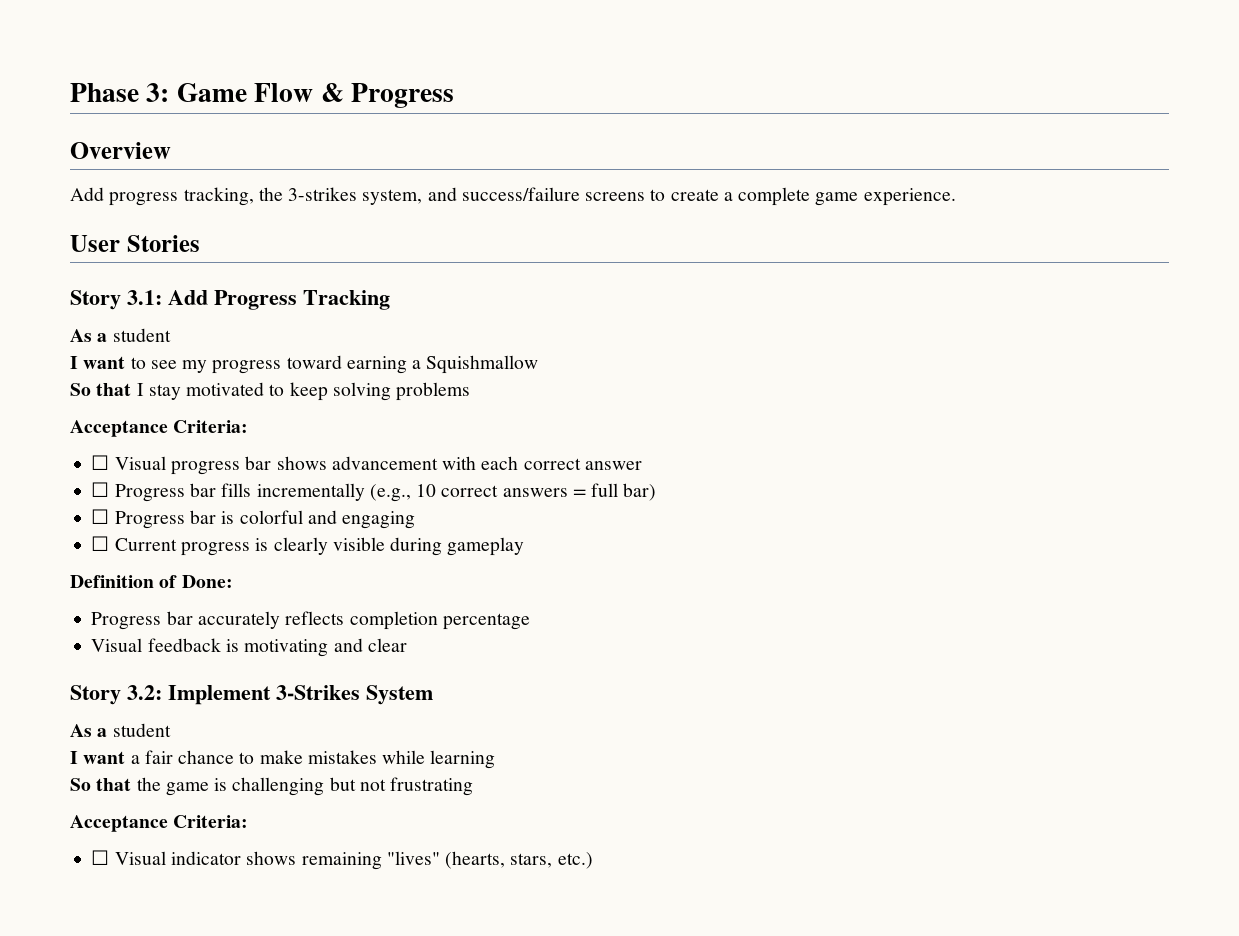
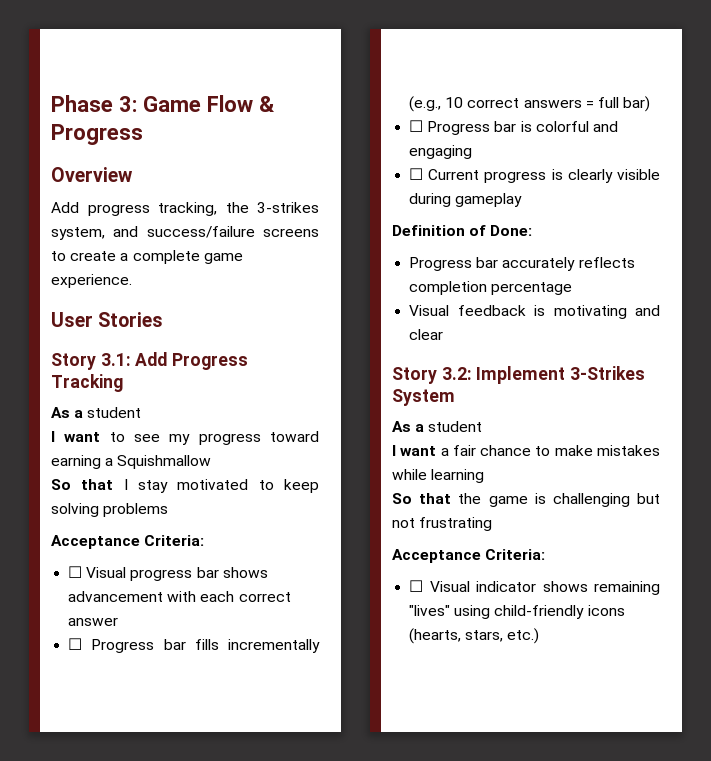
- ☐ Visual indicator shows remaining "lives" (hearts, stars, etc.)
+ ☐ Visual indicator shows remaining "lives" using child-friendly icons (hearts, stars, etc.)

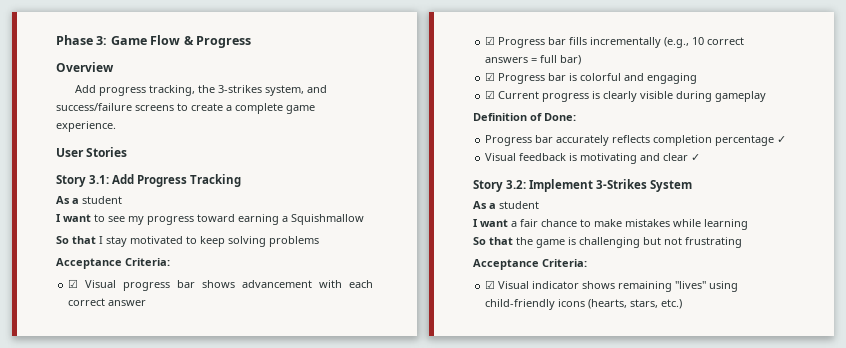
- ☐ Visual progress bar shows advancement with each correct answer
+ ☑ Visual progress bar shows advancement with each correct answer
- ☐ Progress bar fills incrementally (e.g., 10 correct answers = full bar)
+ ☑ Progress bar fills incrementally (e.g., 10 correct answers = full bar)
- ☐ Progress bar is colorful and engaging
+ ☑ Progress bar is colorful and engaging
- ☐ Current progress is clearly visible during gameplay
+ ☑ Current progress is clearly visible during gameplay
- Progress bar accurately reflects completion percentage
+ Progress bar accurately reflects completion percentage ✓
- Visual feedback is motivating and clear
+ Visual feedback is motivating and clear ✓
- ☐ Visual indicator shows remaining "lives" using child-friendly icons (hearts, stars, etc.)
+ ☑ Visual indicator shows remaining "lives" using child-friendly icons (hearts, stars, etc.)

